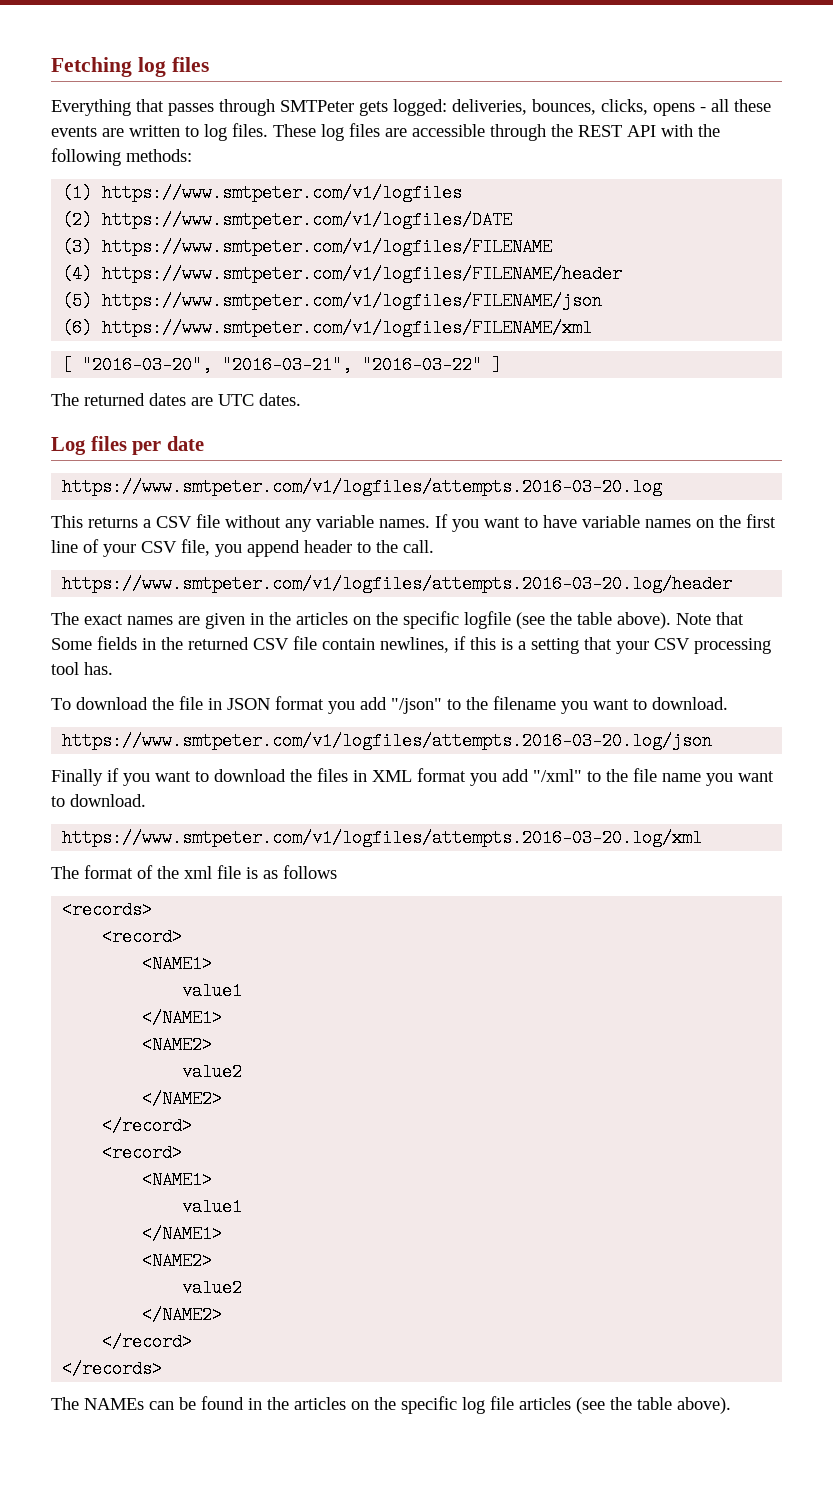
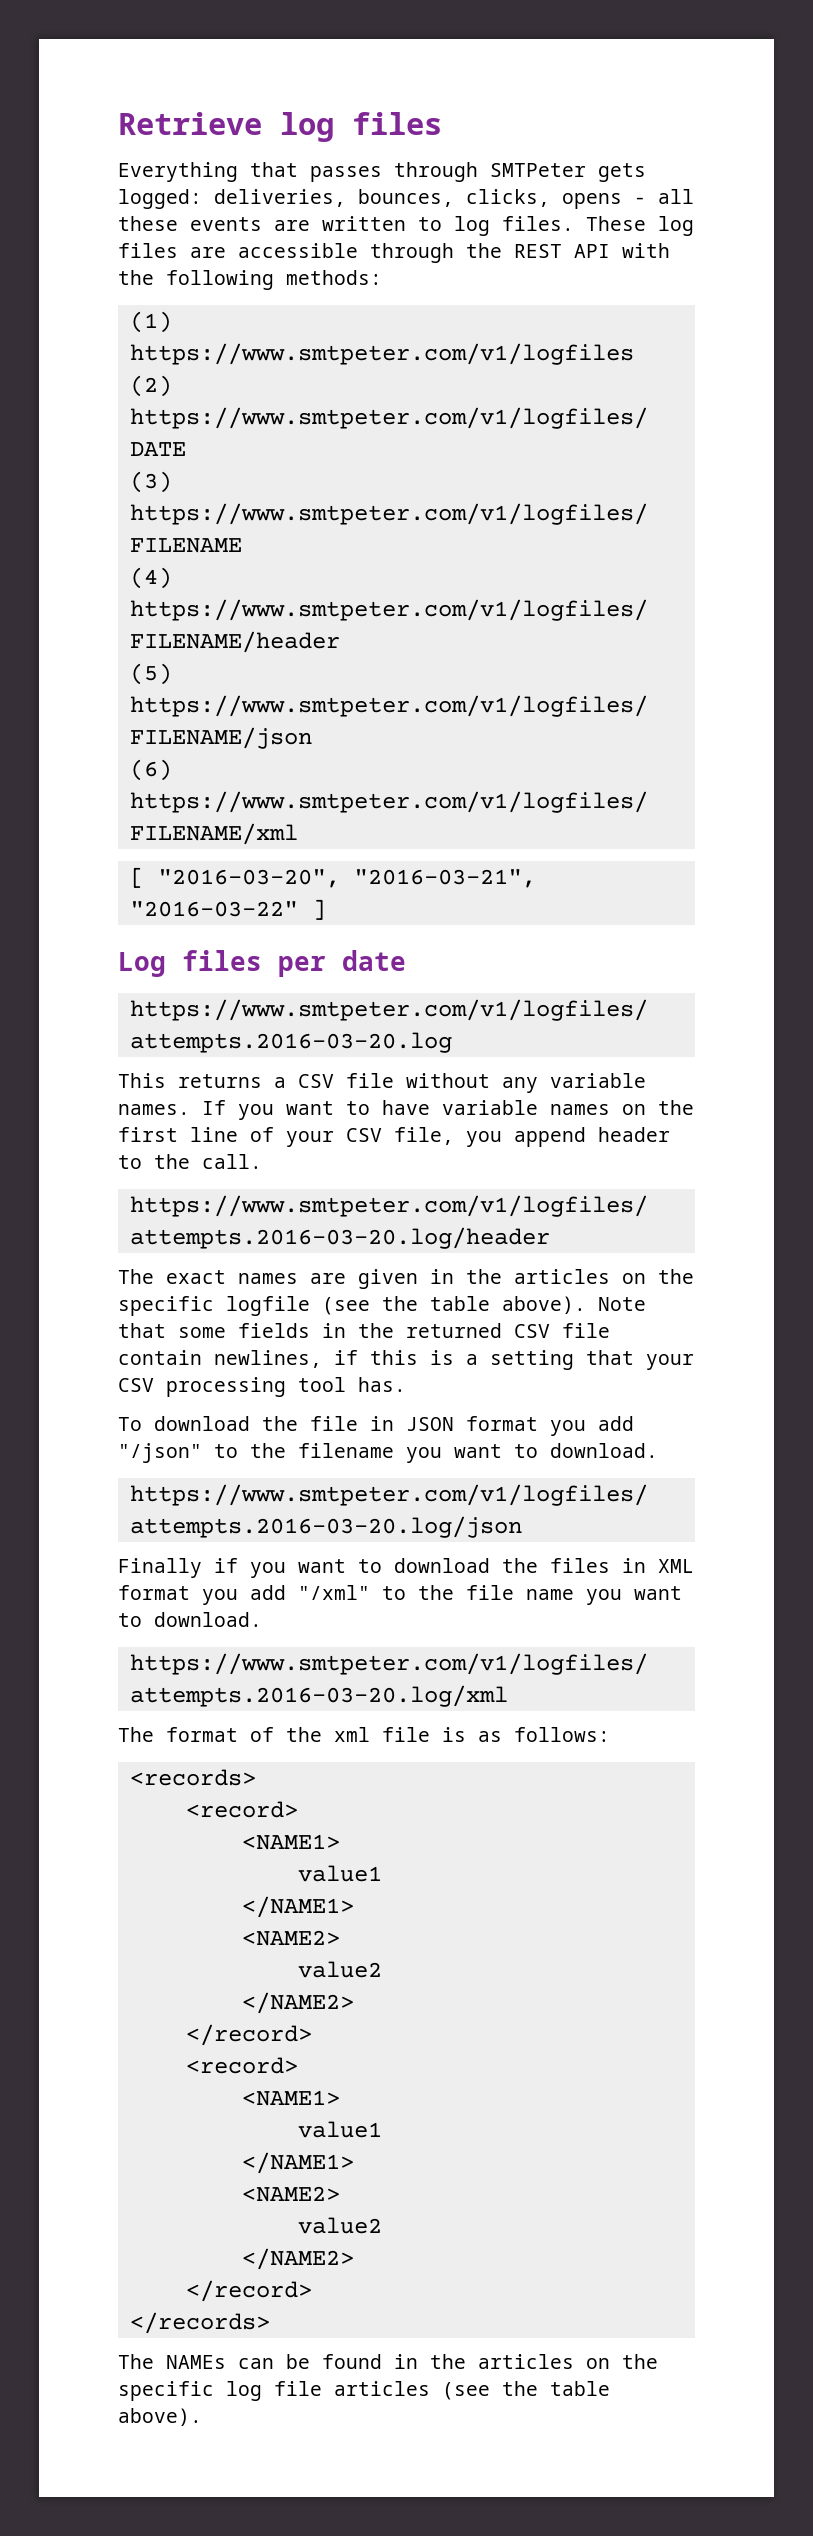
- Fetching log files
+ Retrieve log files
- The returned dates are UTC dates.
- Note that Some fields in the returned CSV file contain newlines, if this is a setting that your CSV processing tool has.
+ Note that some fields in the returned CSV file contain newlines, if this is a setting that your CSV processing tool has.
- The format of the xml file is as follows
+ The format of the xml file is as follows:

